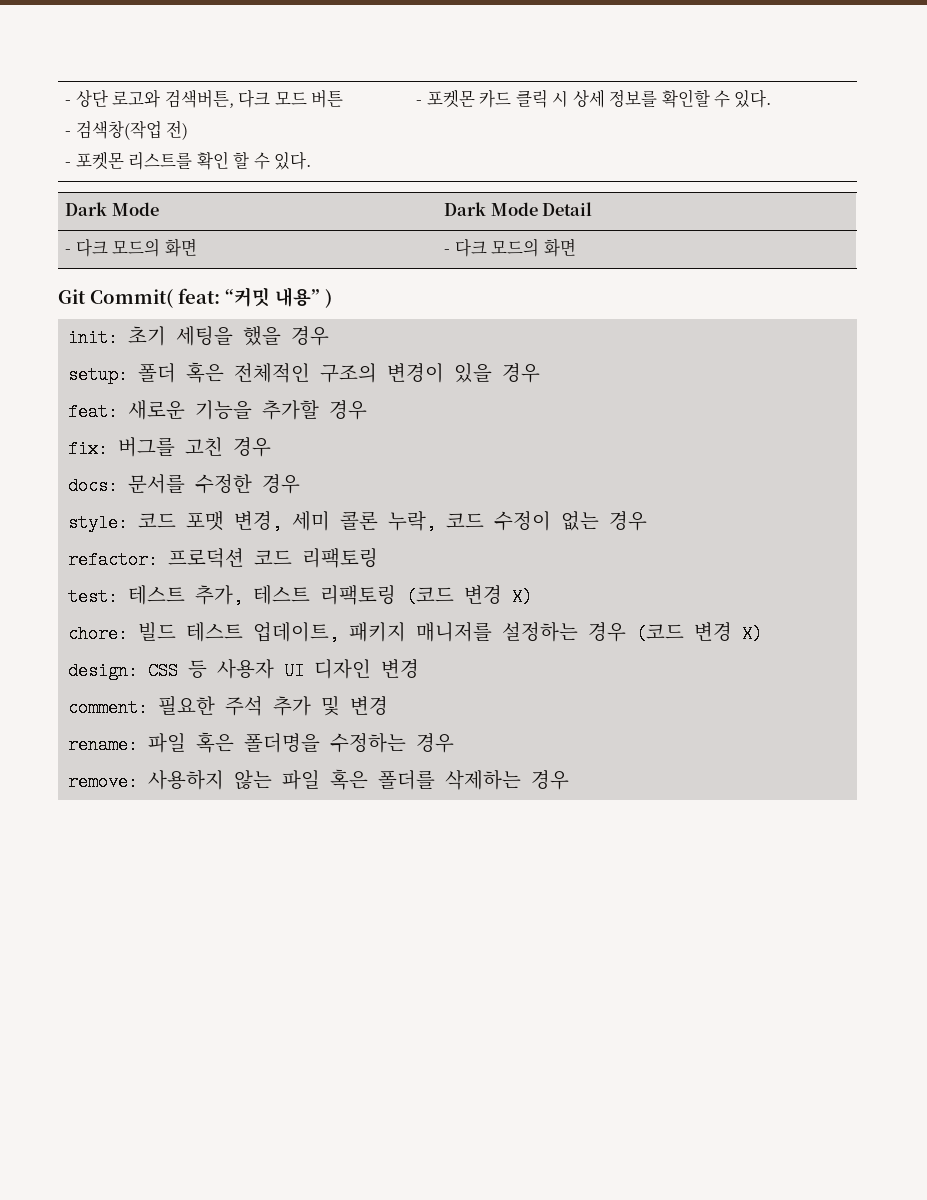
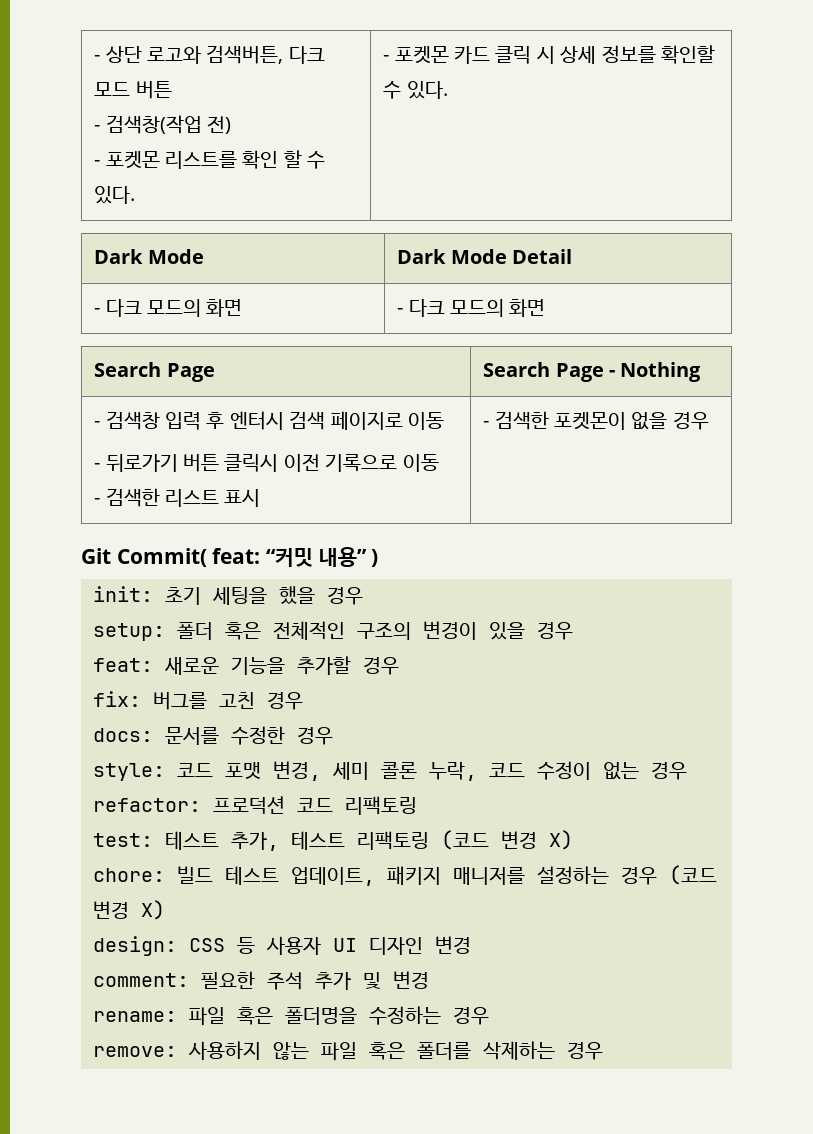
+ Search Page | Search Page - Nothing
+ - 검색창 입력 후 엔터시 검색 페이지로 이동
+ - 뒤로가기 버튼 클릭시 이전 기록으로 이동
+ - 검색한 리스트 표시 | - 검색한 포켓몬이 없을 경우

